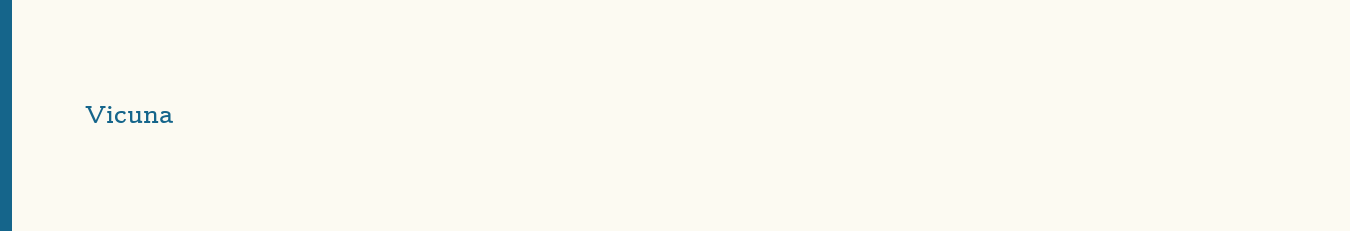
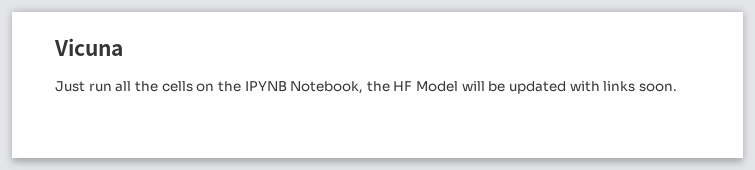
+ Just run all the cells on the IPYNB Notebook, the HF Model will be updated with links soon.

